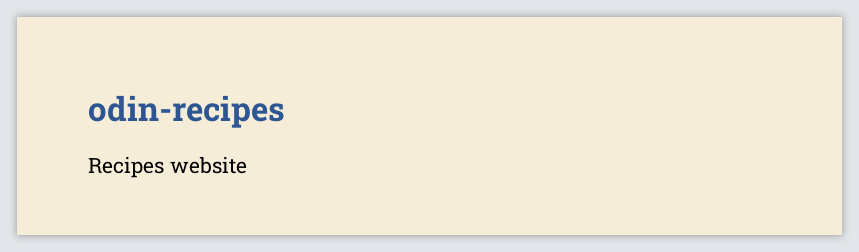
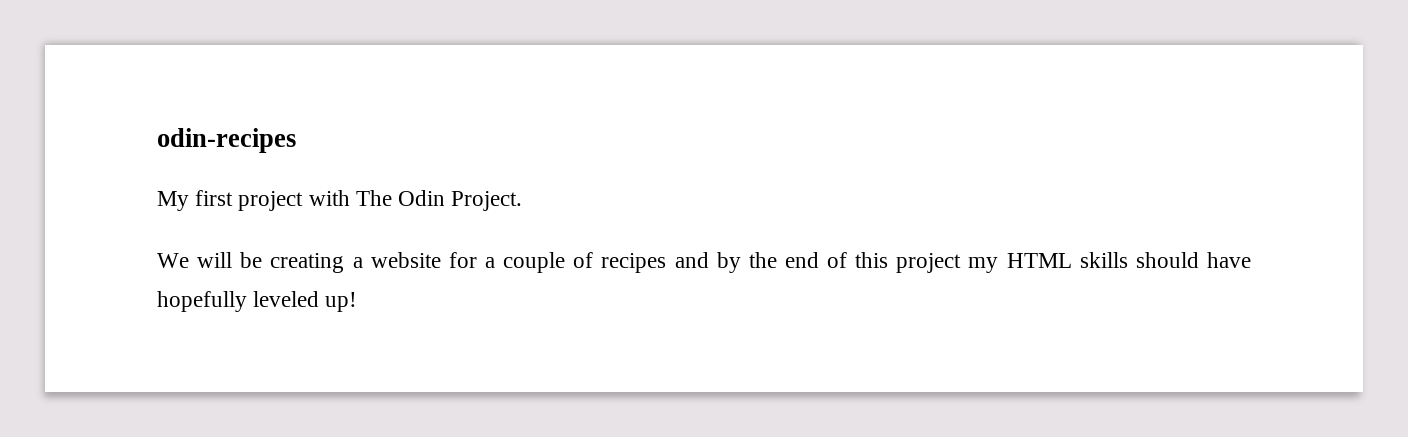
- Recipes website
+ My first project with The Odin Project.
+ We will be creating a website for a couple of recipes and by the end of this project my HTML skills should have hopefully leveled up!

